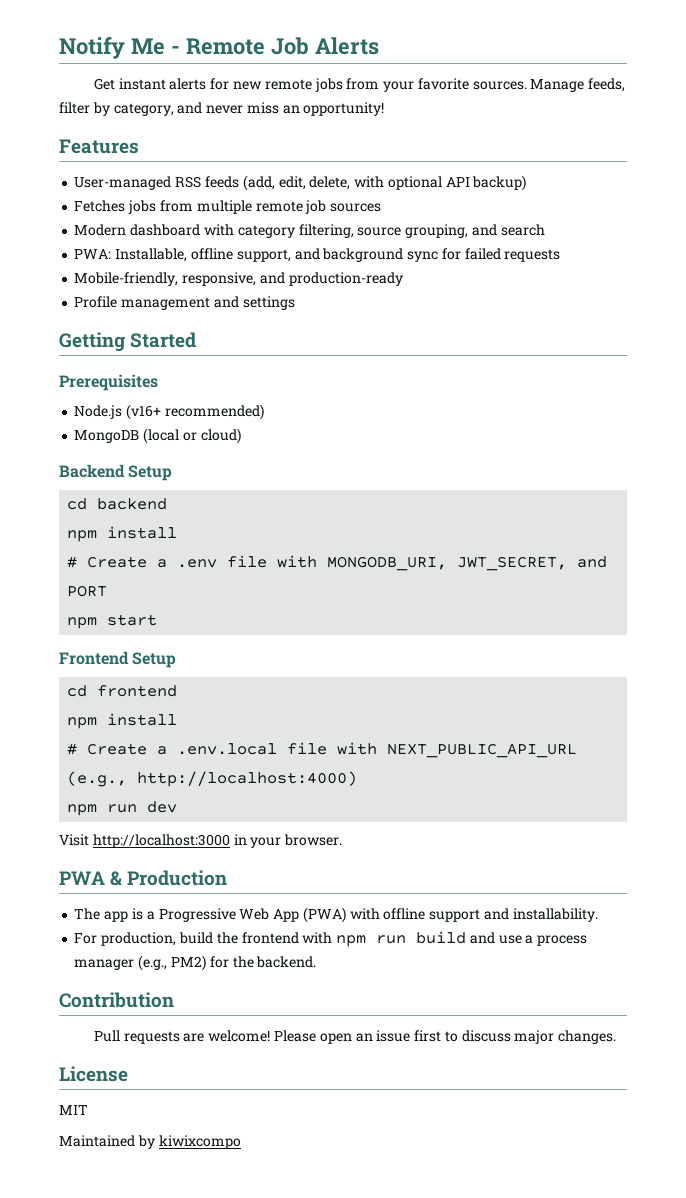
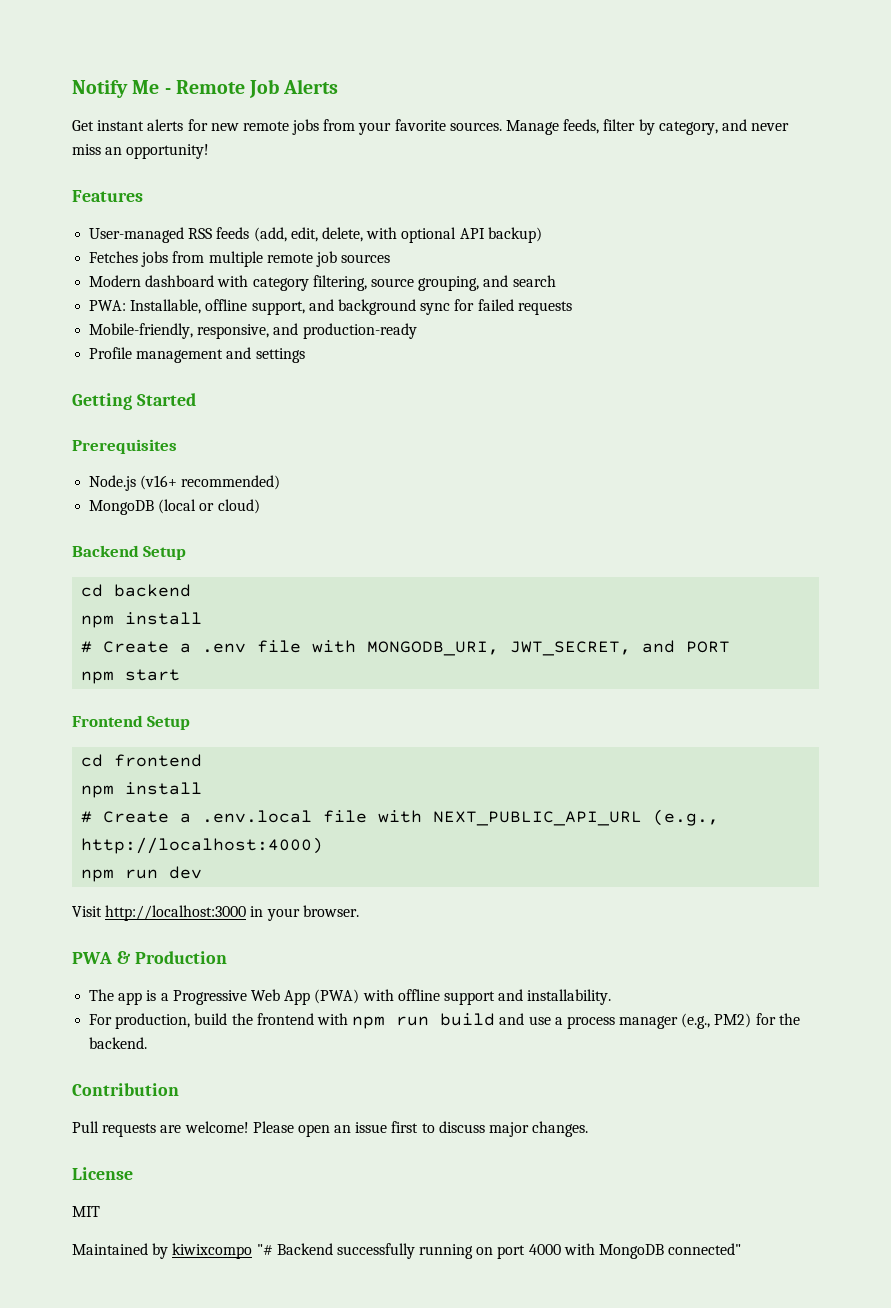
- Maintained by kiwixcompo
+ Maintained by kiwixcompo "# Backend successfully running on port 4000 with MongoDB connected"

